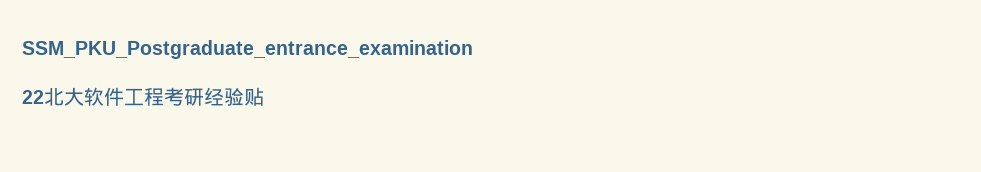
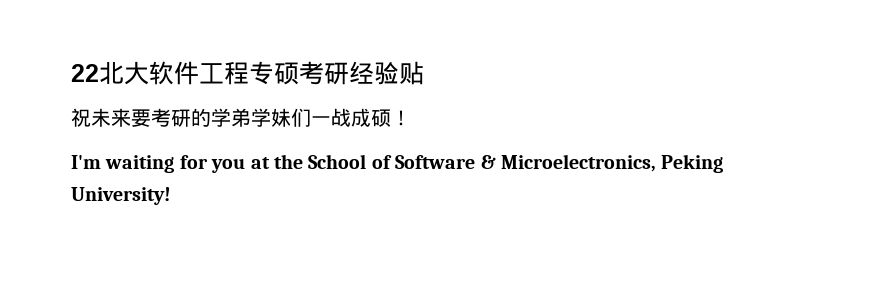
- SSM_PKU_Postgraduate_entrance_examination
- 22北大软件工程考研经验贴
+ 22北大软件工程专硕考研经验贴
+ 祝未来要考研的学弟学妹们一战成硕！
+ I'm waiting for you at the School of Software & Microelectronics, Peking University!

